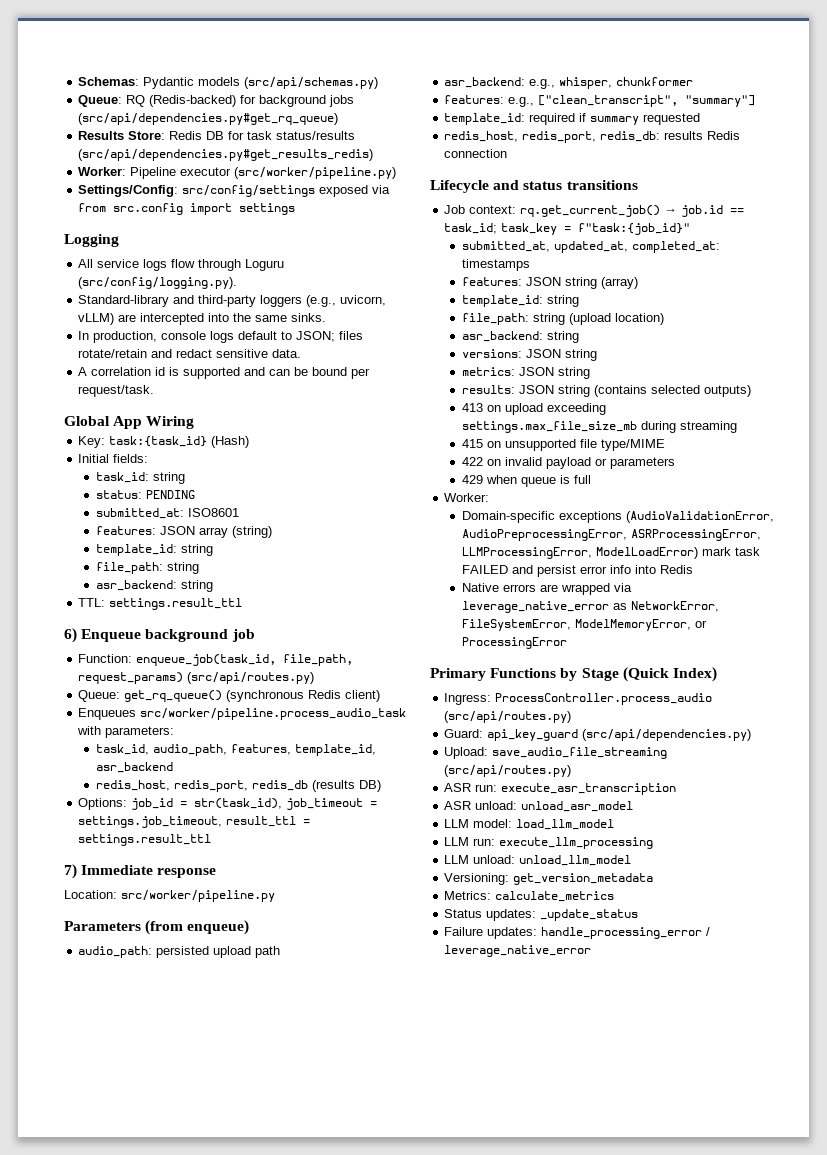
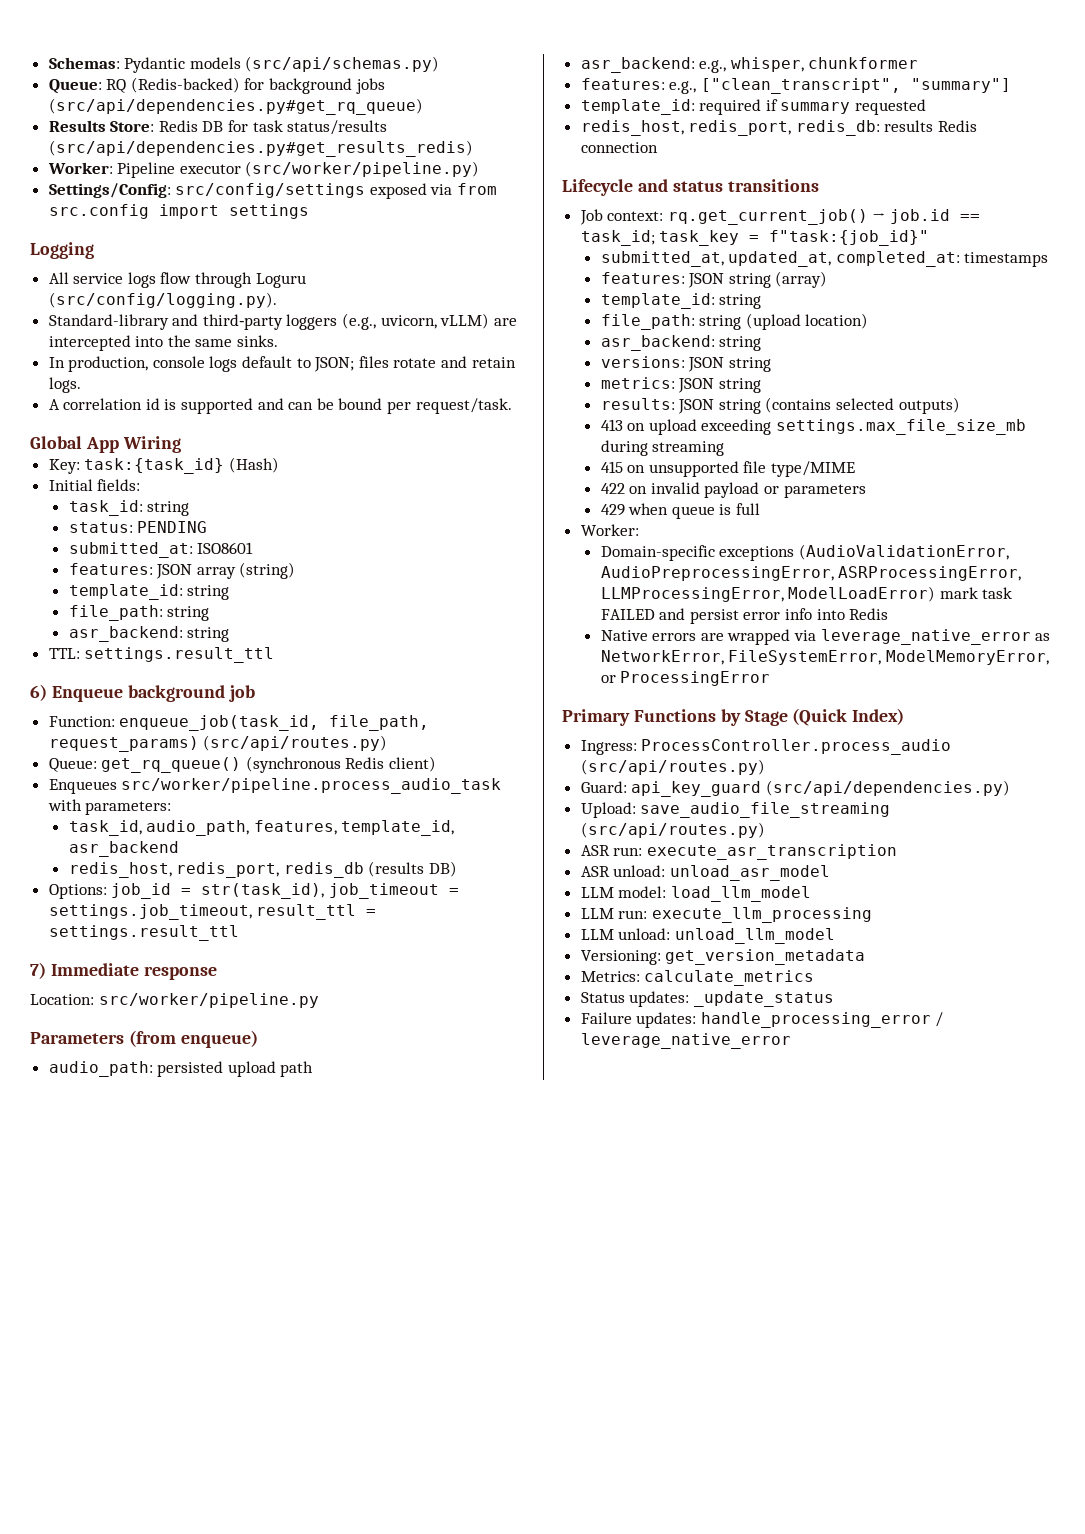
- In production, console logs default to JSON; files rotate/retain and redact sensitive data.
+ In production, console logs default to JSON; files rotate and retain logs.

